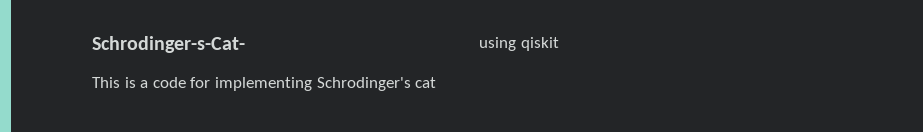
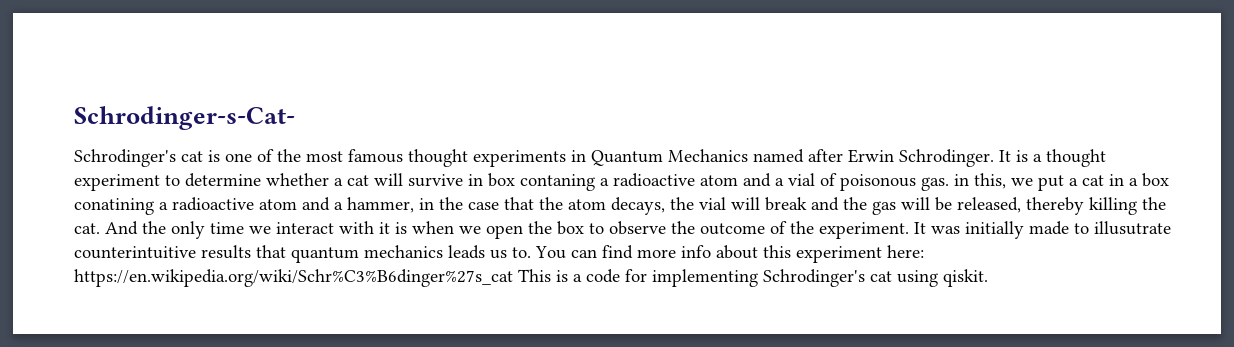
- This is a code for implementing Schrodinger's cat using qiskit
+ Schrodinger's cat is one of the most famous thought experiments in Quantum Mechanics named after Erwin Schrodinger. It is a thought experiment to determine whether a cat will survive in box contaning a radioactive atom and a vial of poisonous gas. in this, we put a cat in a box conatining a radioactive atom and a hammer, in the case that the atom decays, the vial will break and the gas will be released, thereby killing the cat. And the only time we interact with it is when we open the box to observe the outcome of the experiment. It was initially made to illusutrate counterintuitive results that quantum mechanics leads us to. You can find more info about this experiment here: https://en.wikipedia.org/wiki/Schr%C3%B6dinger%27s_cat This is a code for implementing Schrodinger's cat using qiskit.

